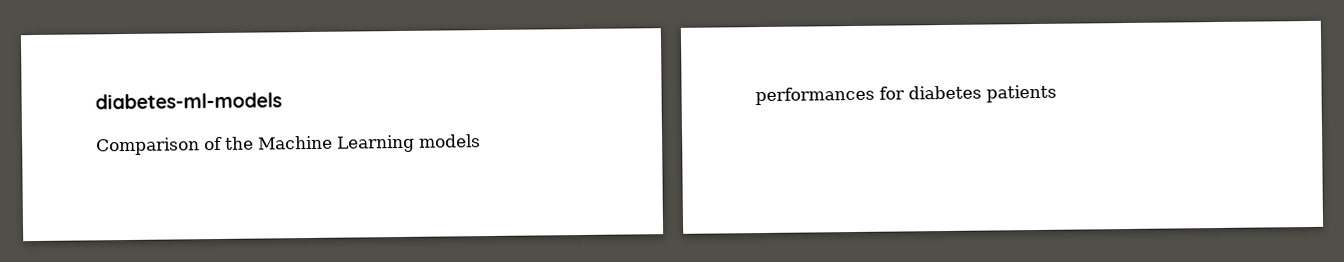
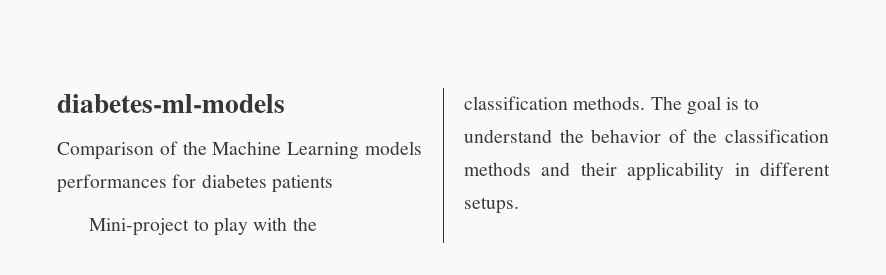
+ Mini-project to play with the classification methods. The goal is to understand the behavior of the classification methods and their applicability in different setups.

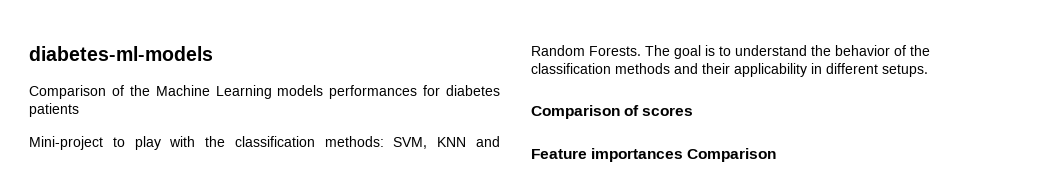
- Mini-project to play with the classification methods.
+ Mini-project to play with the classification methods: SVM, KNN and Random Forests.
+ Comparison of scores
+ Feature importances Comparison

